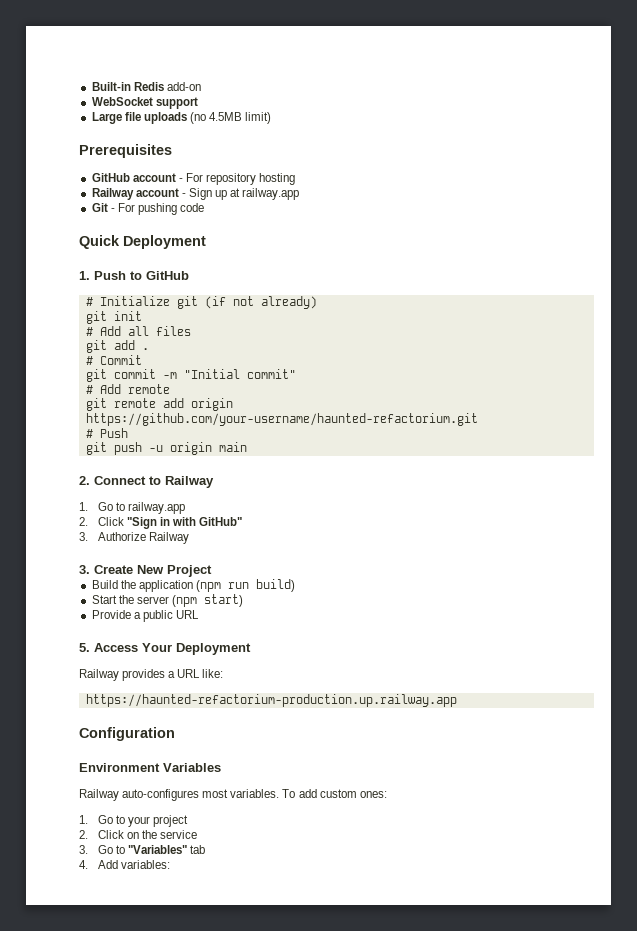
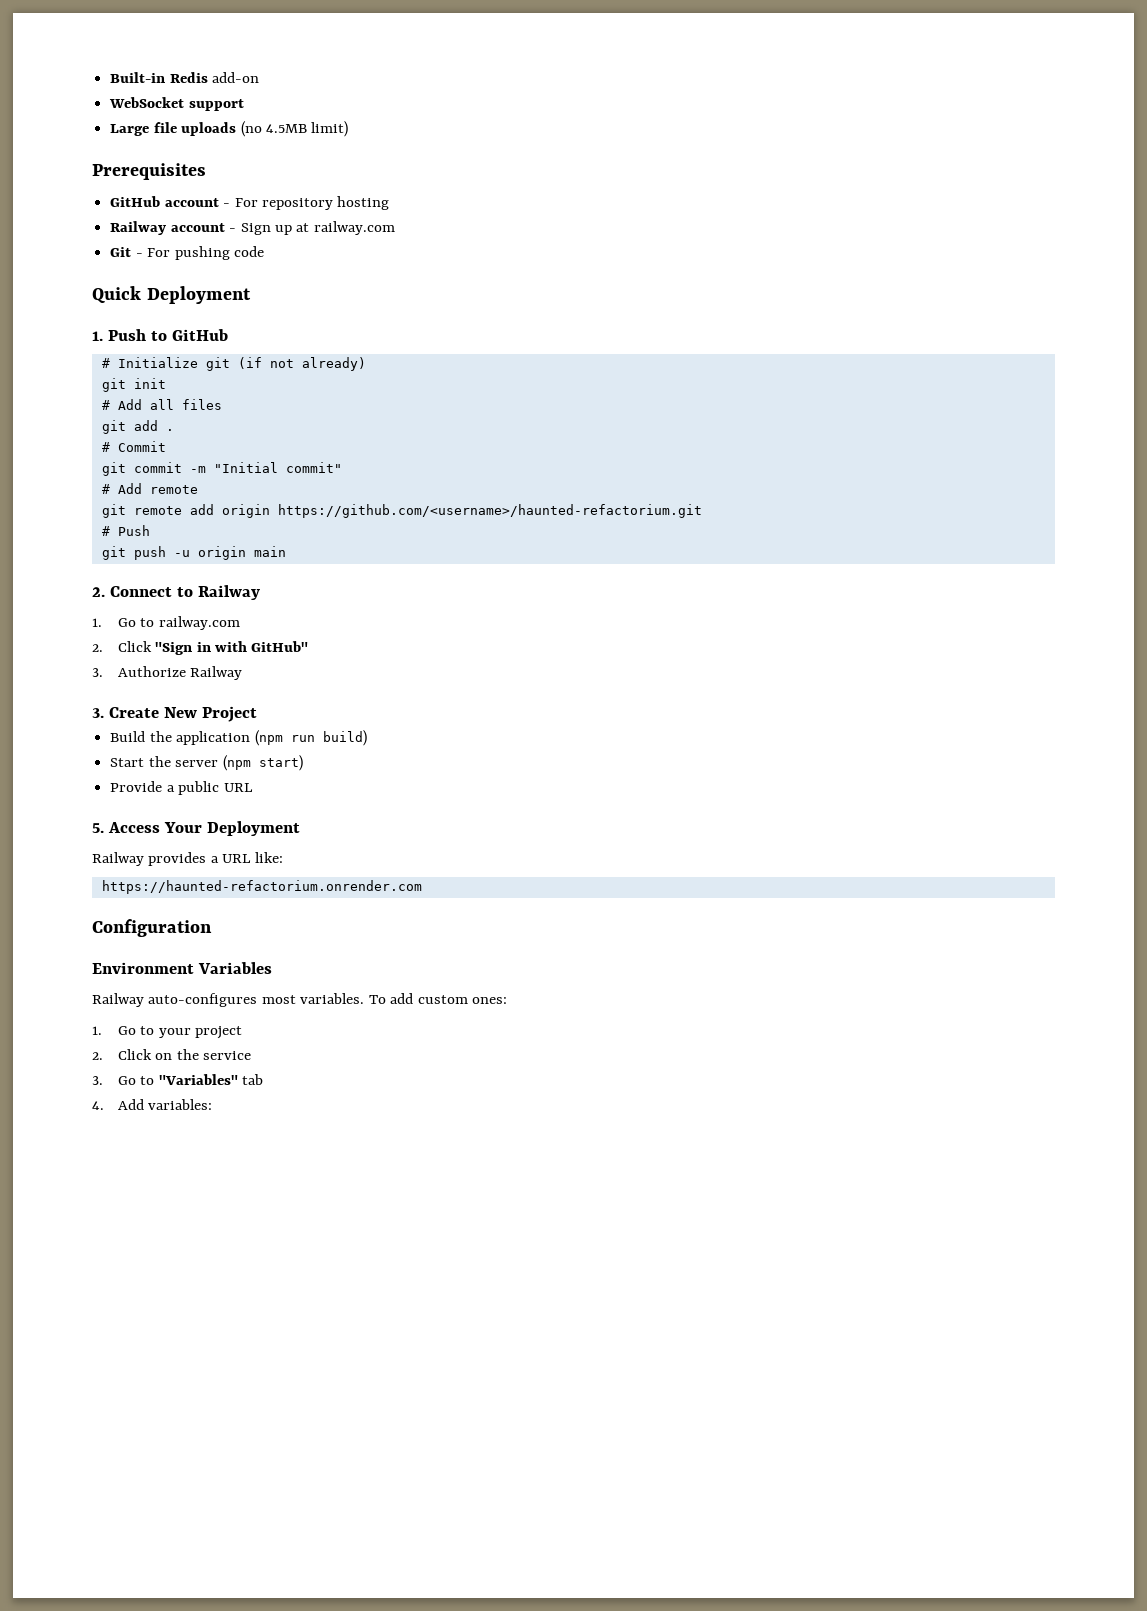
- Railway account - Sign up at railway.app
+ Railway account - Sign up at railway.com
- git remote add origin https://github.com/your-username/haunted-refactorium.git
+ git remote add origin https://github.com/<username>/haunted-refactorium.git
- 1. Go to railway.app
+ 1. Go to railway.com
- https://haunted-refactorium-production.up.railway.app
+ https://haunted-refactorium.onrender.com

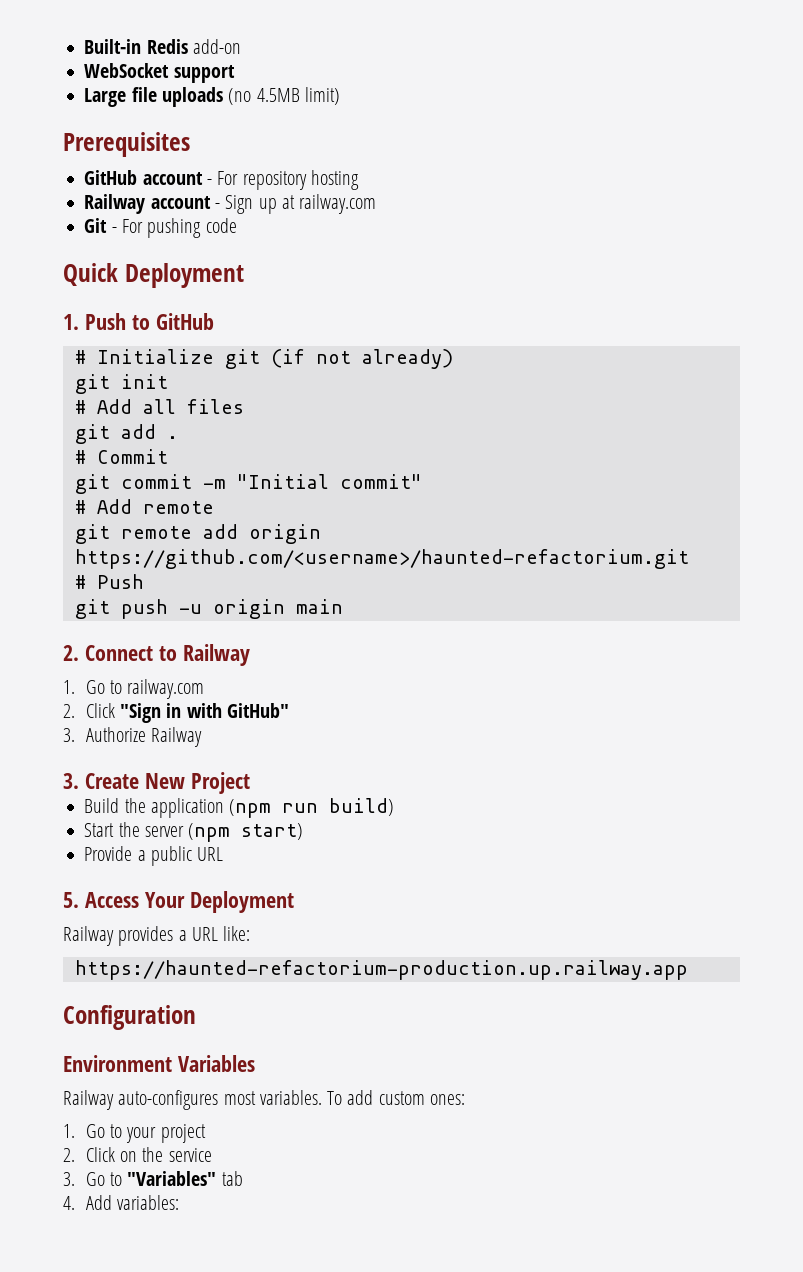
- https://haunted-refactorium.onrender.com
+ https://haunted-refactorium-production.up.railway.app

